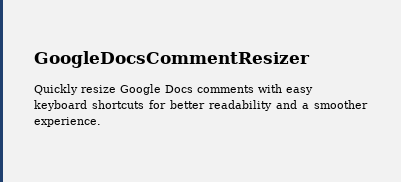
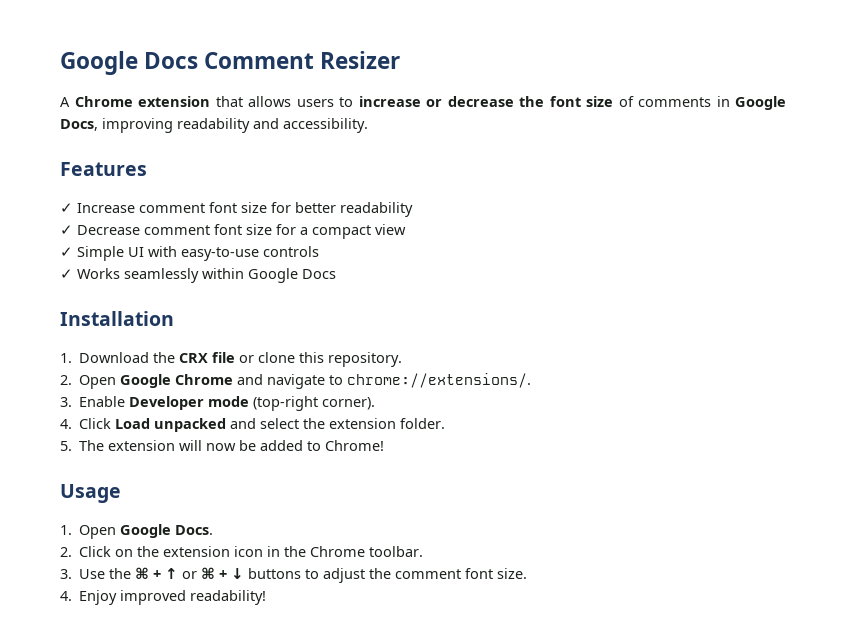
- GoogleDocsCommentResizer
- Quickly resize Google Docs comments with easy keyboard shortcuts for better readability and a smoother experience.
+ Google Docs Comment Resizer
+ A Chrome extension that allows users to increase or decrease the font size of comments in Google Docs, improving readability and accessibility.
+ Features
+ ✓ Increase comment font size for better readability
+ ✓ Decrease comment font size for a compact view
+ ✓ Simple UI with easy-to-use controls
+ ✓ Works seamlessly within Google Docs
+ Installation
+ 1. Download the CRX file or clone this repository.
+ 2. Open Google Chrome and navigate to chrome://extensions/.
+ 3. Enable Developer mode (top-right corner).
+ 4. Click Load unpacked and select the extension folder.
+ 5. The extension will now be added to Chrome!
+ Usage
+ 1. Open Google Docs.
+ 2. Click on the extension icon in the Chrome toolbar.
+ 3. Use the ⌘ + ↑ or ⌘ + ↓ buttons to adjust the comment font size.
+ 4. Enjoy improved readability!

